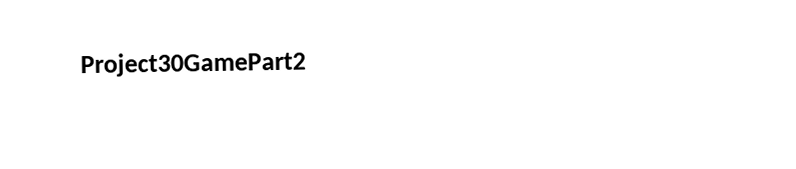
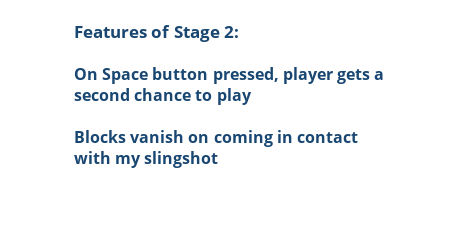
- Project30GamePart2
+ Features of Stage 2:
+ On Space button pressed, player gets a second chance to play
+ Blocks vanish on coming in contact with my slingshot

